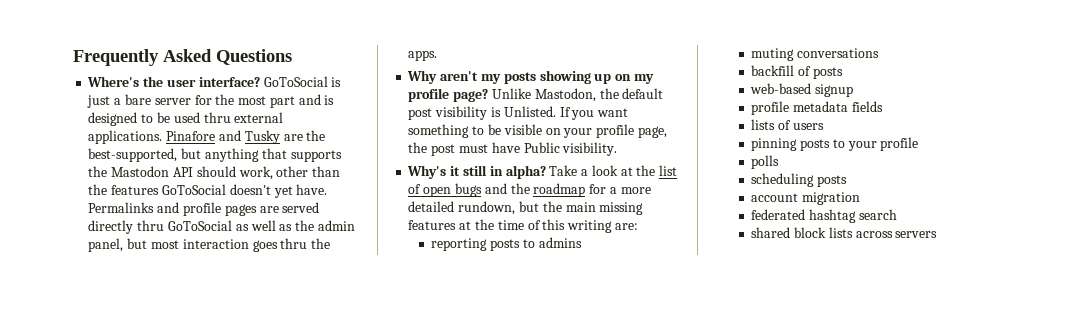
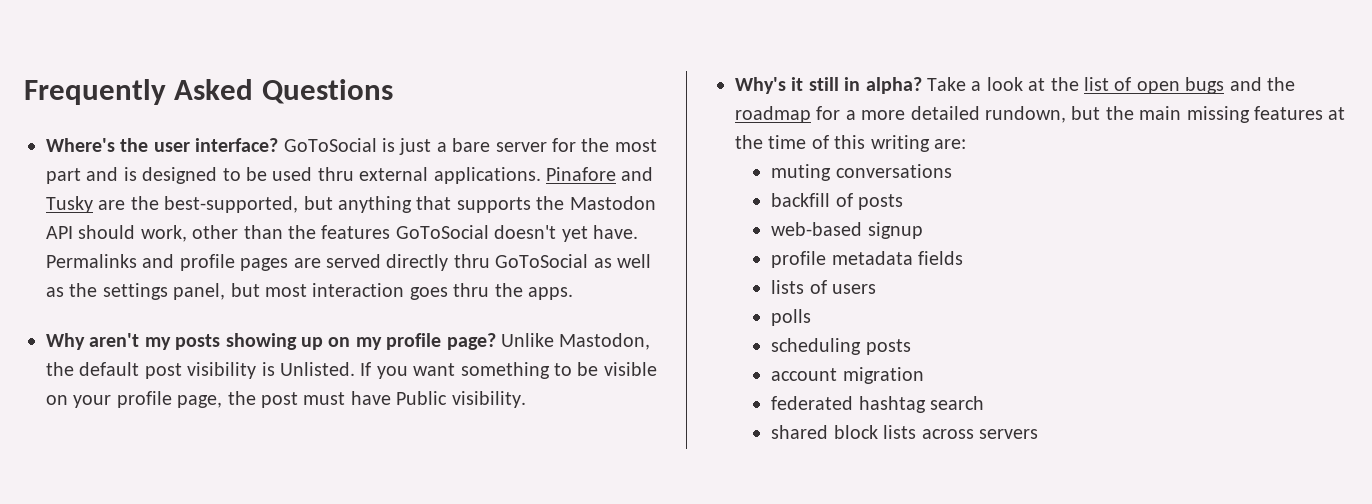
- Permalinks and profile pages are served directly thru GoToSocial as well as the admin panel, but most interaction goes thru the apps.
+ Permalinks and profile pages are served directly thru GoToSocial as well as the settings panel, but most interaction goes thru the apps.
- reporting posts to admins
- pinning posts to your profile

